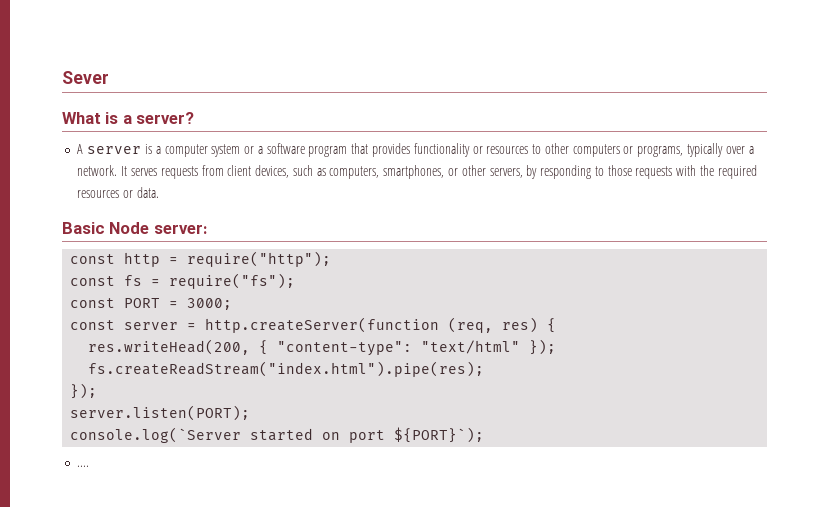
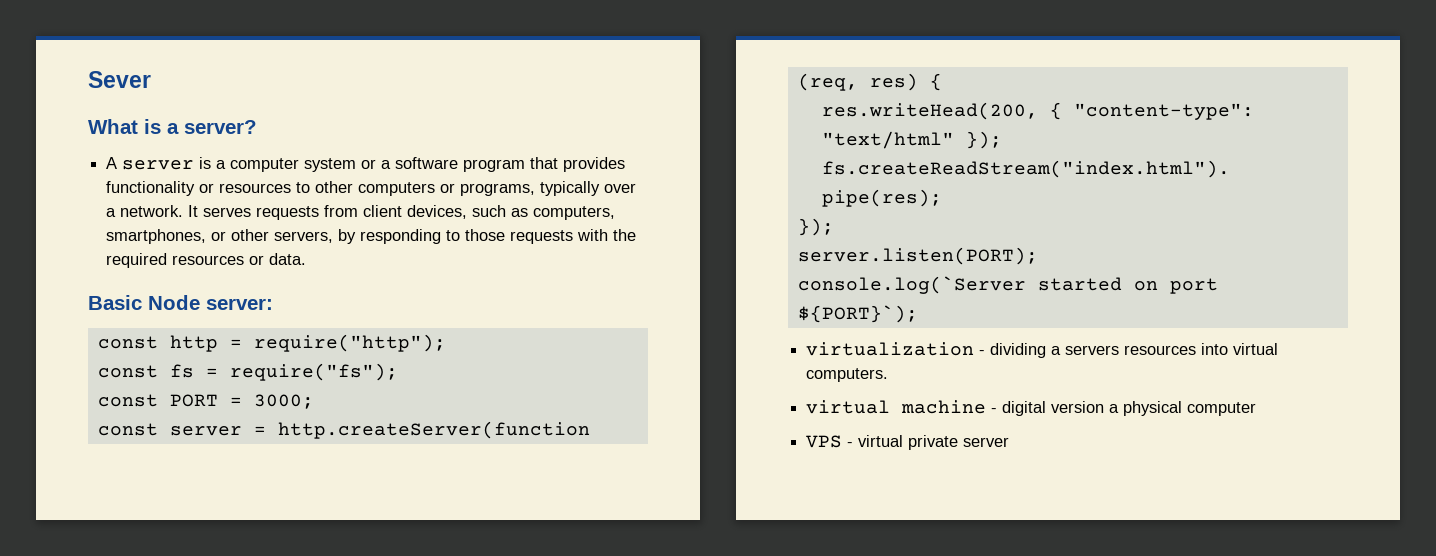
- ....
+ virtualization - dividing a servers resources into virtual computers.
+ virtual machine - digital version a physical computer
+ VPS - virtual private server

